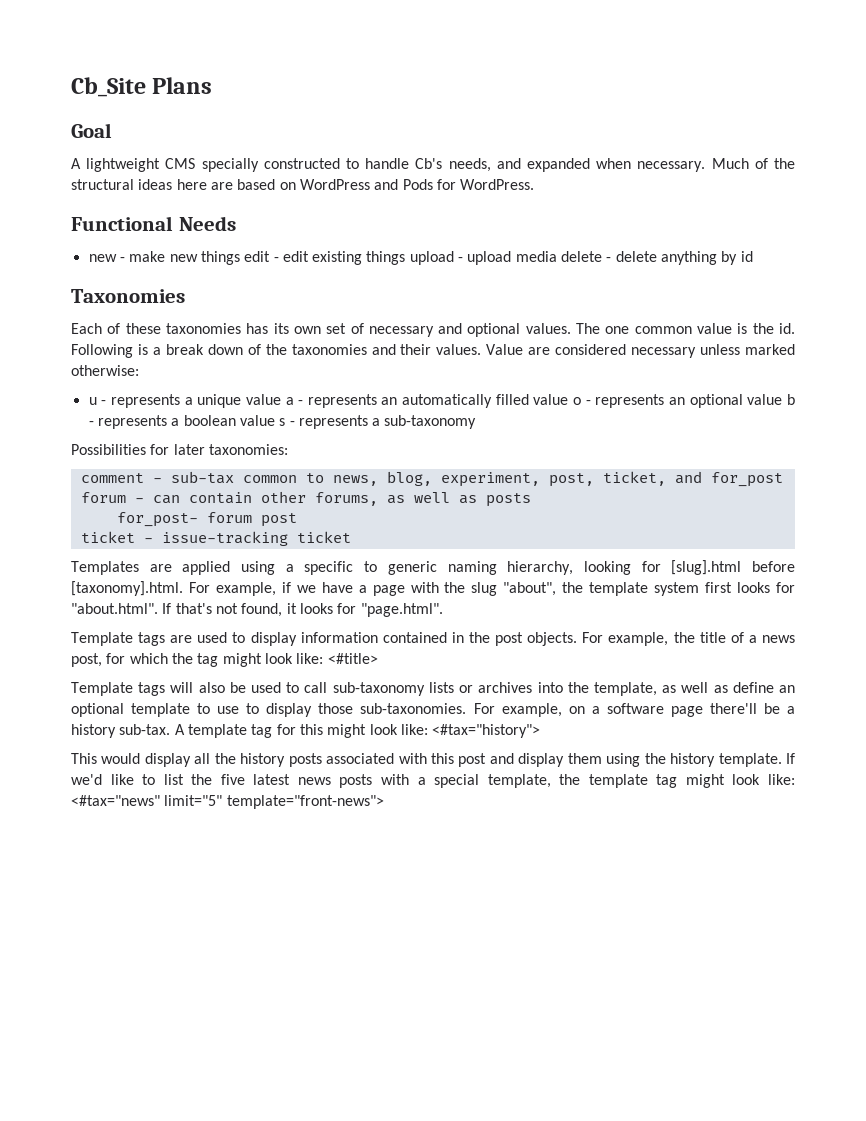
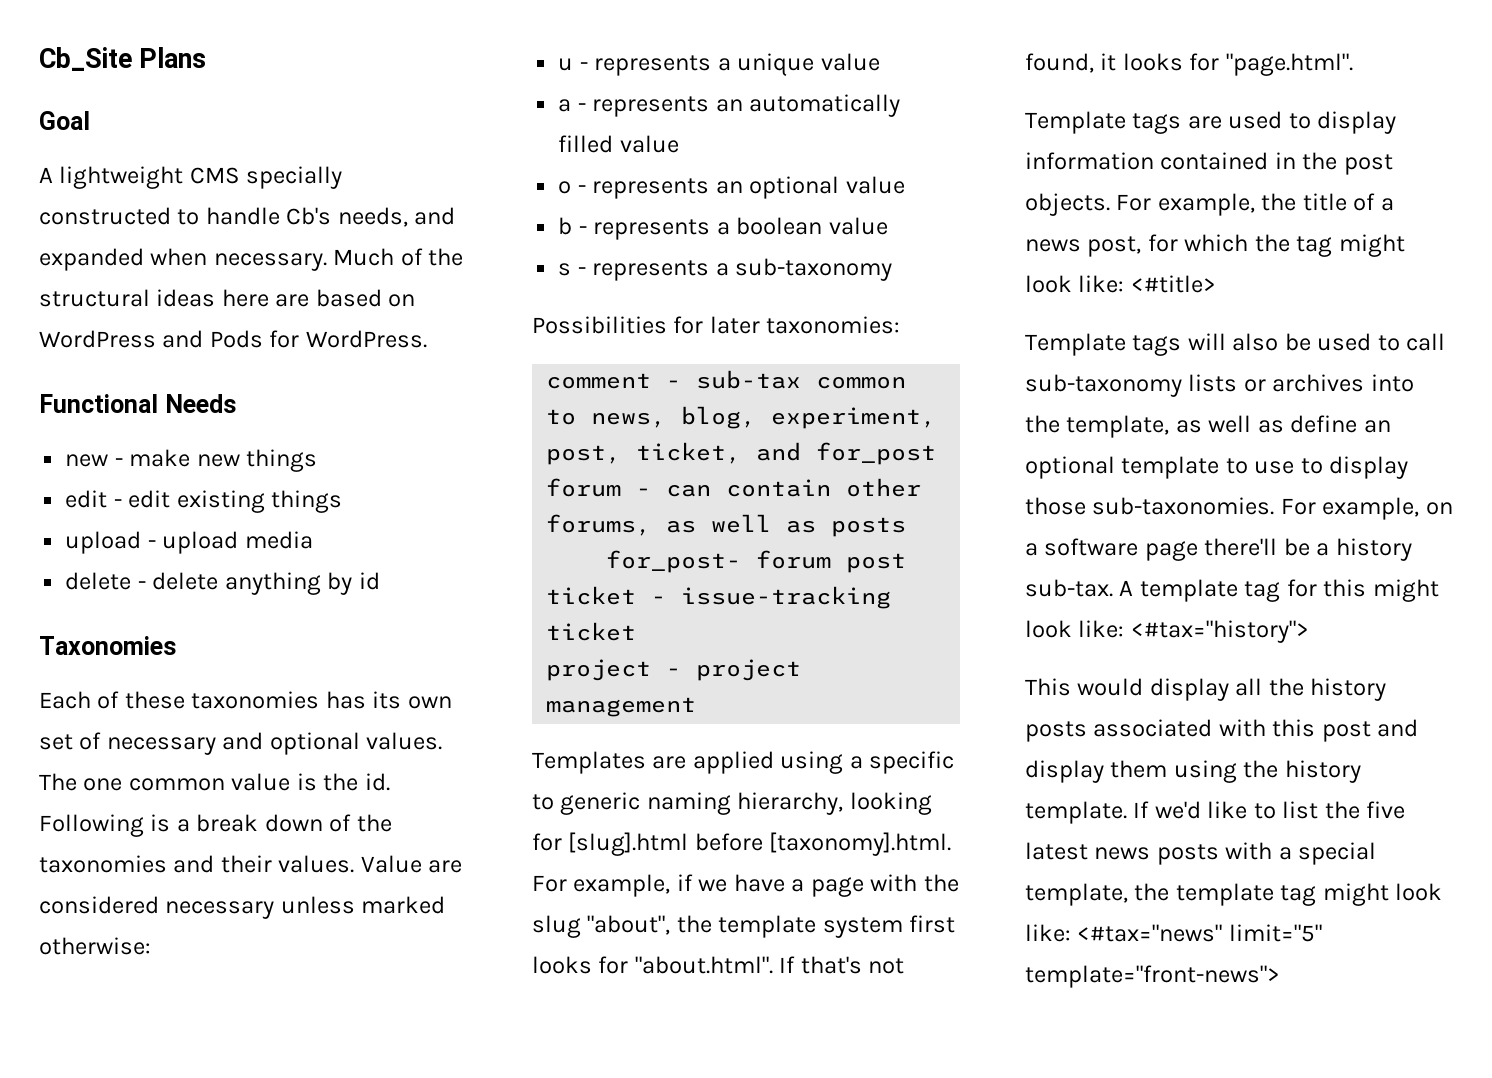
- new - make new things edit - edit existing things upload - upload media delete - delete anything by id
+ new - make new things
+ edit - edit existing things
+ upload - upload media
+ delete - delete anything by id
- u - represents a unique value a - represents an automatically filled value o - represents an optional value b - represents a boolean value s - represents a sub-taxonomy
+ u - represents a unique value
+ a - represents an automatically filled value
+ o - represents an optional value
+ b - represents a boolean value
+ s - represents a sub-taxonomy
+ project - project management

